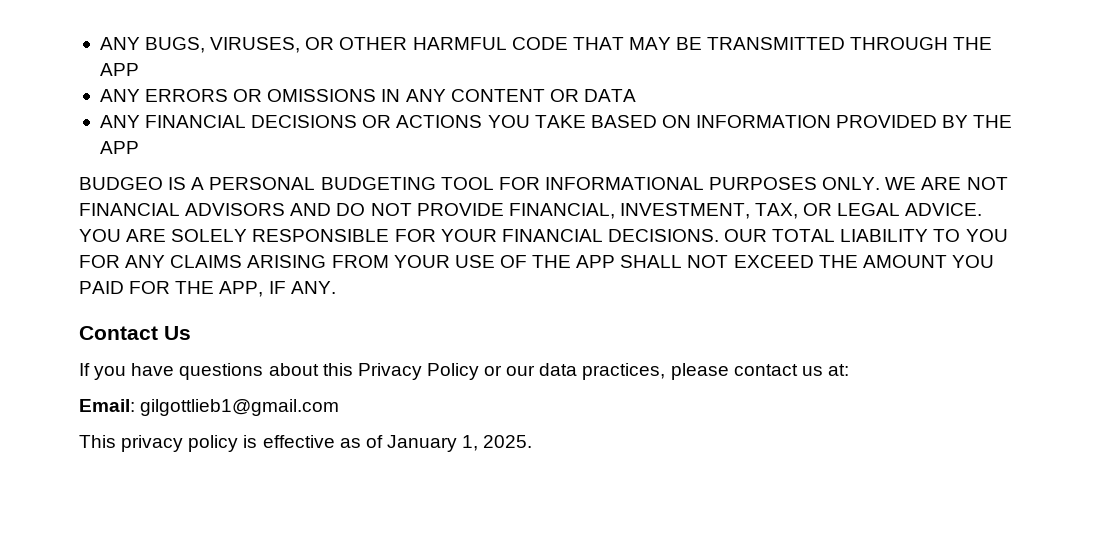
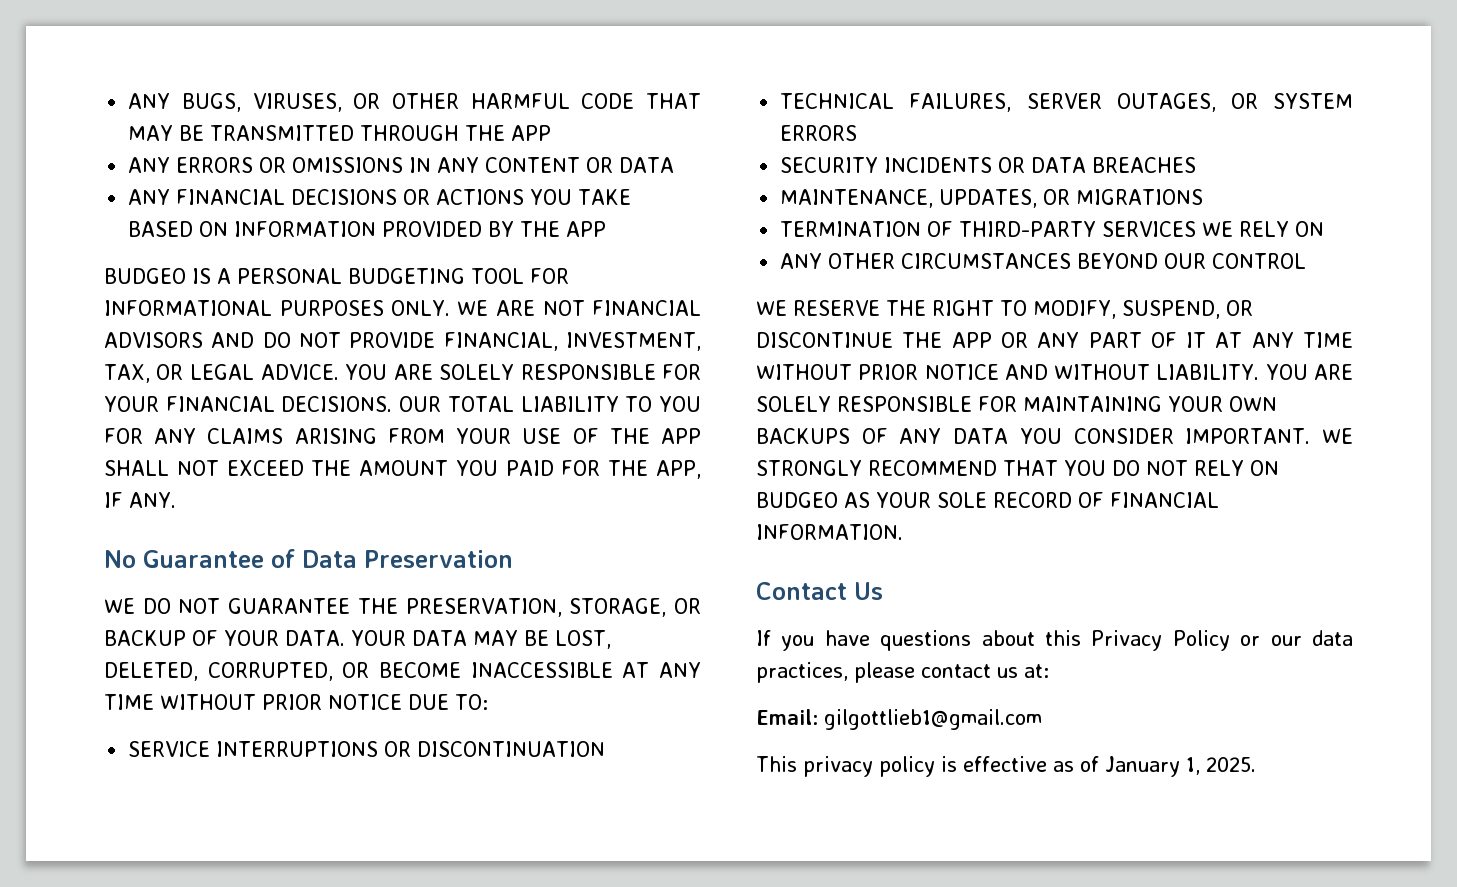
+ No Guarantee of Data Preservation
+ WE DO NOT GUARANTEE THE PRESERVATION, STORAGE, OR BACKUP OF YOUR DATA. YOUR DATA MAY BE LOST, DELETED, CORRUPTED, OR BECOME INACCESSIBLE AT ANY TIME WITHOUT PRIOR NOTICE DUE TO:
+ SERVICE INTERRUPTIONS OR DISCONTINUATION
+ TECHNICAL FAILURES, SERVER OUTAGES, OR SYSTEM ERRORS
+ SECURITY INCIDENTS OR DATA BREACHES
+ MAINTENANCE, UPDATES, OR MIGRATIONS
+ TERMINATION OF THIRD-PARTY SERVICES WE RELY ON
+ ANY OTHER CIRCUMSTANCES BEYOND OUR CONTROL
+ WE RESERVE THE RIGHT TO MODIFY, SUSPEND, OR DISCONTINUE THE APP OR ANY PART OF IT AT ANY TIME WITHOUT PRIOR NOTICE AND WITHOUT LIABILITY. YOU ARE SOLELY RESPONSIBLE FOR MAINTAINING YOUR OWN BACKUPS OF ANY DATA YOU CONSIDER IMPORTANT. WE STRONGLY RECOMMEND THAT YOU DO NOT RELY ON BUDGEO AS YOUR SOLE RECORD OF FINANCIAL INFORMATION.

